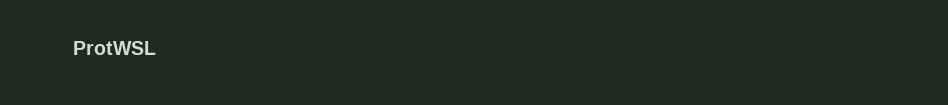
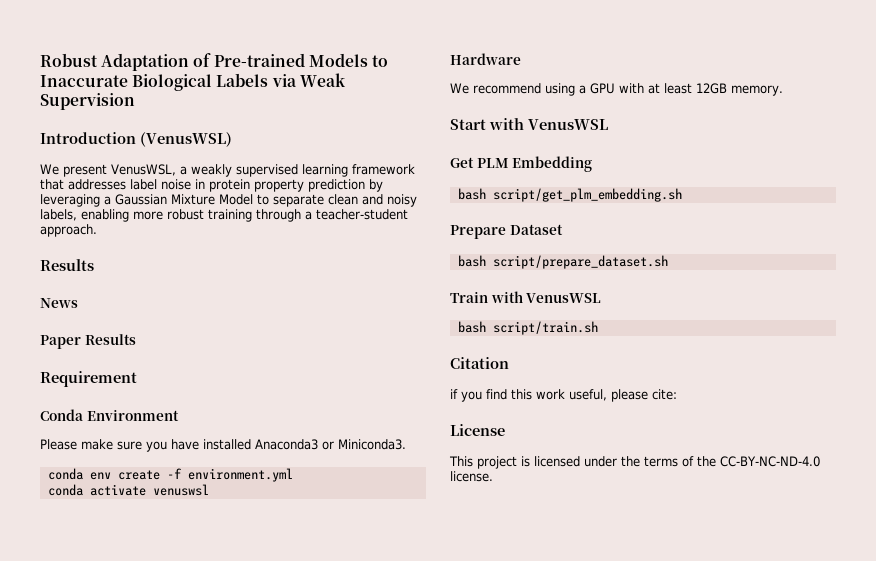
- ProtWSL
+ Robust Adaptation of Pre-trained Models to Inaccurate Biological Labels via Weak Supervision
+ Introduction (VenusWSL)
+ We present VenusWSL, a weakly supervised learning framework that addresses label noise in protein property prediction by leveraging a Gaussian Mixture Model to separate clean and noisy labels, enabling more robust training through a teacher-student approach.
+ Results
+ News
+ Paper Results
+ Requirement
+ Conda Environment
+ Please make sure you have installed Anaconda3 or Miniconda3.
+ conda env create -f environment.yml
+ conda activate venuswsl
+ Hardware
+ We recommend using a GPU with at least 12GB memory.
+ Start with VenusWSL
+ Get PLM Embedding
+ bash script/get_plm_embedding.sh
+ Prepare Dataset
+ bash script/prepare_dataset.sh
+ Train with VenusWSL
+ bash script/train.sh
+ Citation
+ if you find this work useful, please cite:
+ License
+ This project is licensed under the terms of the CC-BY-NC-ND-4.0 license.

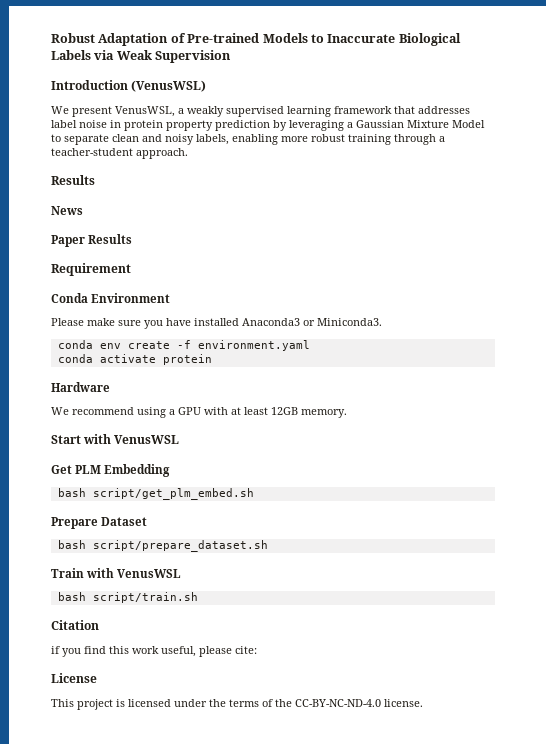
- conda env create -f environment.yml
+ conda env create -f environment.yaml
- conda activate venuswsl
+ conda activate protein
- bash script/get_plm_embedding.sh
+ bash script/get_plm_embed.sh

